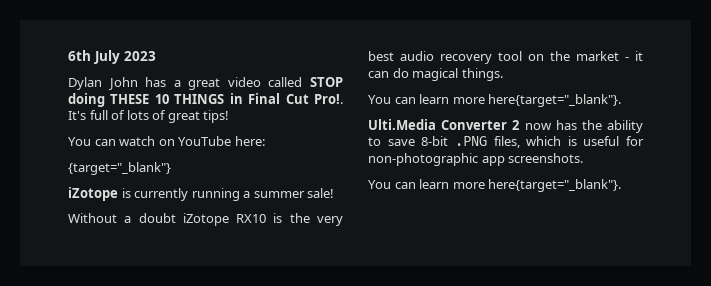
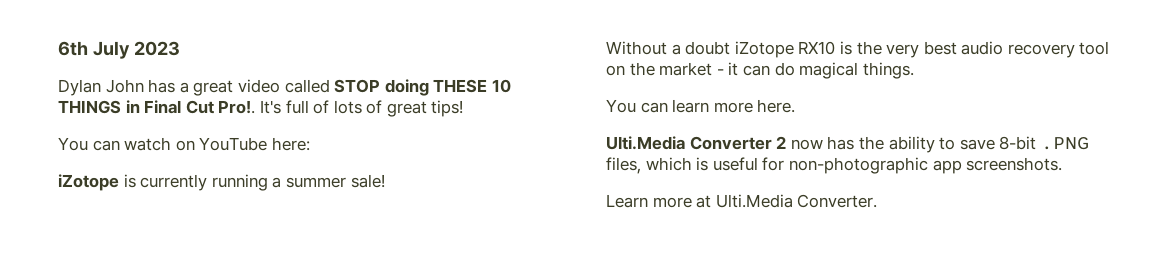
- {target="_blank"}
  Without a doubt iZotope RX10 is the very best audio recovery tool on the market - it can do magical things.
- You can learn more here{target="_blank"}.
+ You can learn more here.
  Ulti.Media Converter 2 now has the ability to save 8-bit .PNG files, which is useful for non-photographic app screenshots.
- You can learn more here{target="_blank"}.
+ Learn more at Ulti.Media Converter.

